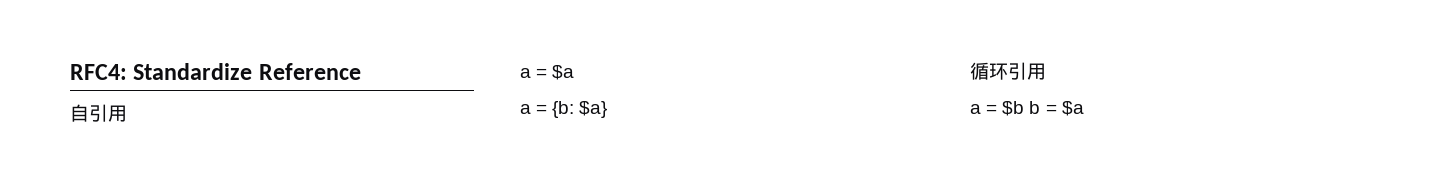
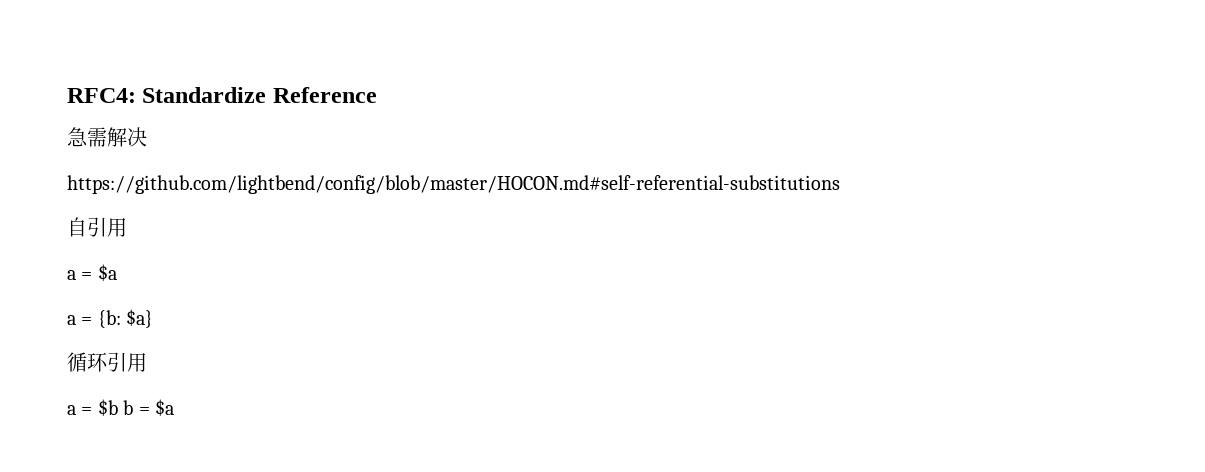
+ 急需解决
+ https://github.com/lightbend/config/blob/master/HOCON.md#self-referential-substitutions

